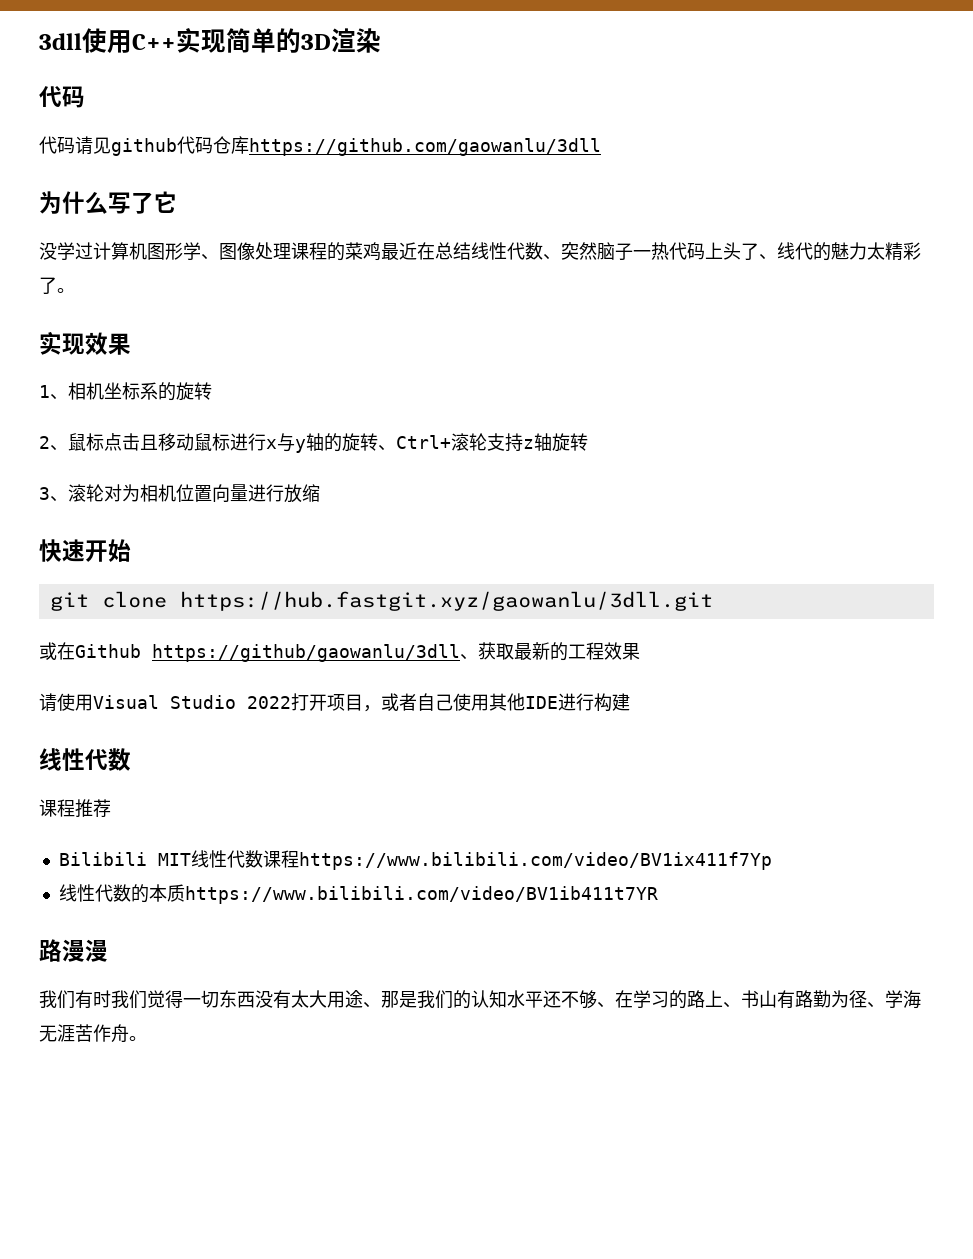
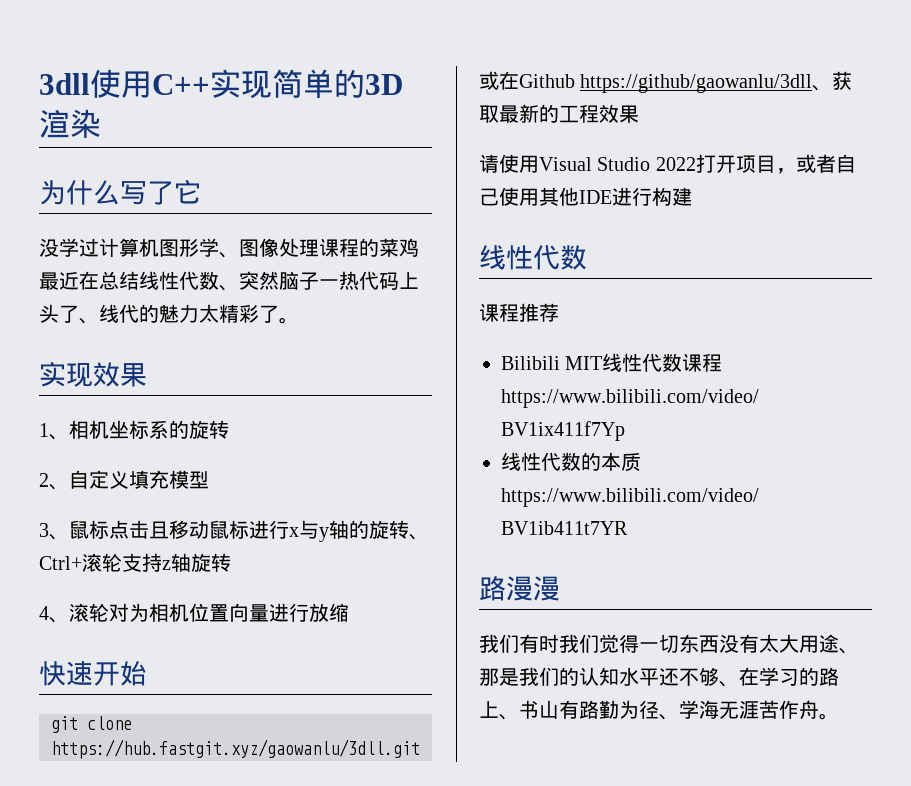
  3dll使用C++实现简单的3D渲染
- 代码
- 代码请见github代码仓库https://github.com/gaowanlu/3dll
- 2、鼠标点击且移动鼠标进行x与y轴的旋转、Ctrl+滚轮支持z轴旋转
+ 2、自定义填充模型
+ 3、鼠标点击且移动鼠标进行x与y轴的旋转、Ctrl+滚轮支持z轴旋转
- 3、滚轮对为相机位置向量进行放缩
+ 4、滚轮对为相机位置向量进行放缩

